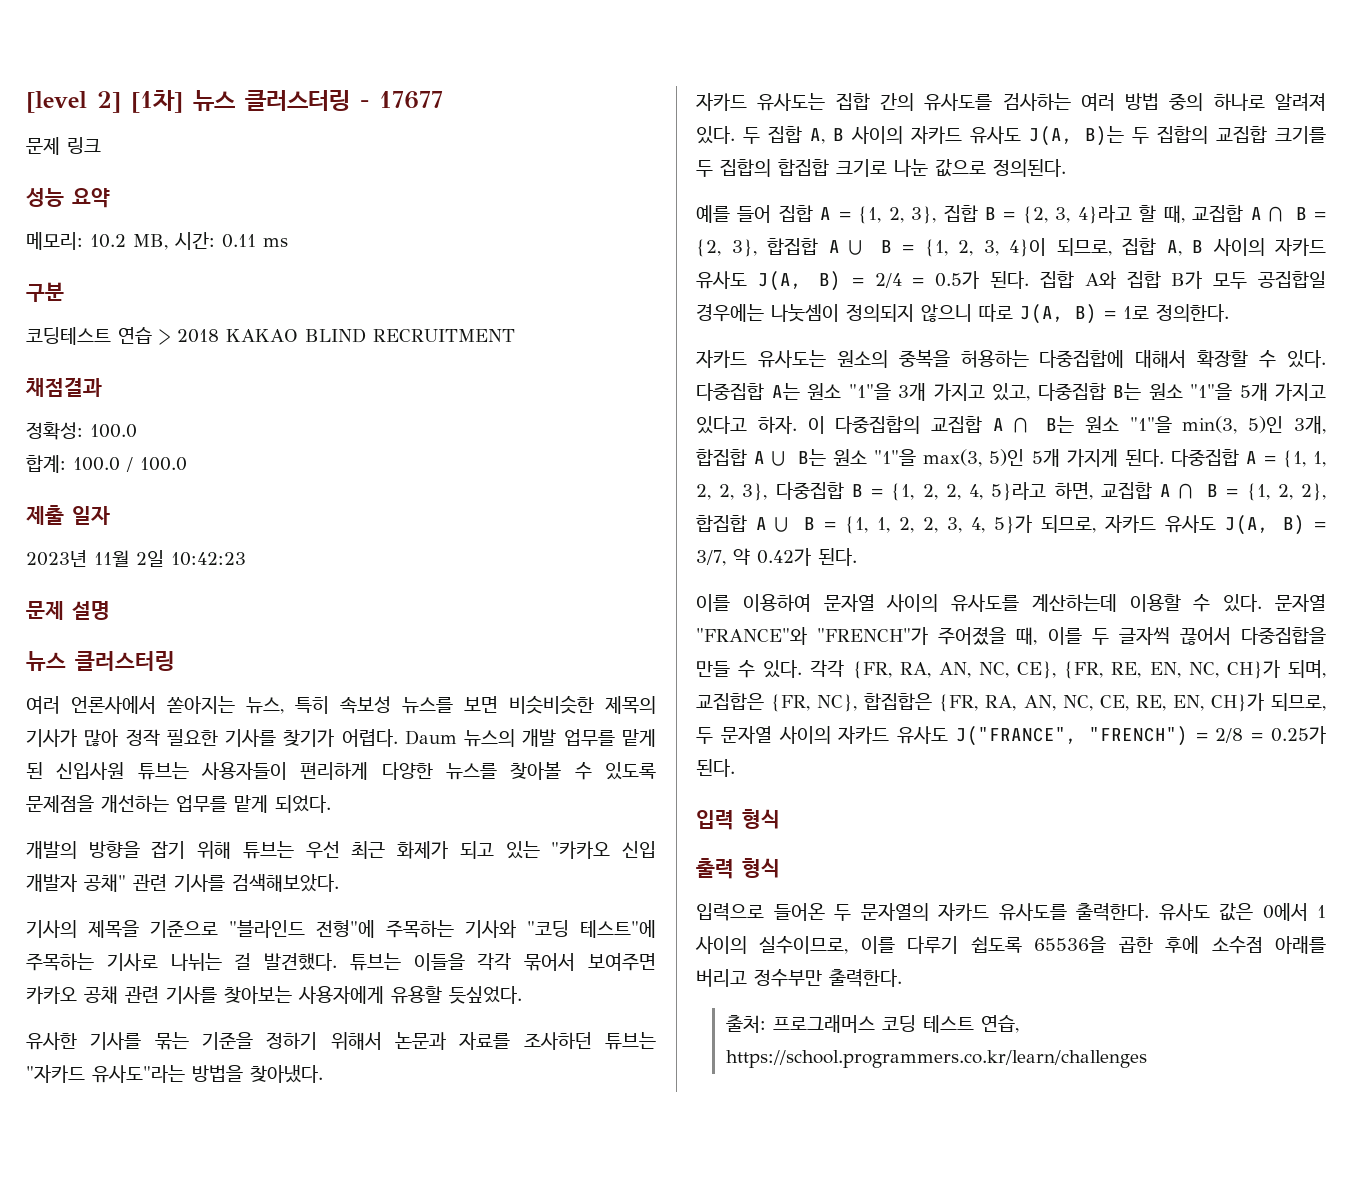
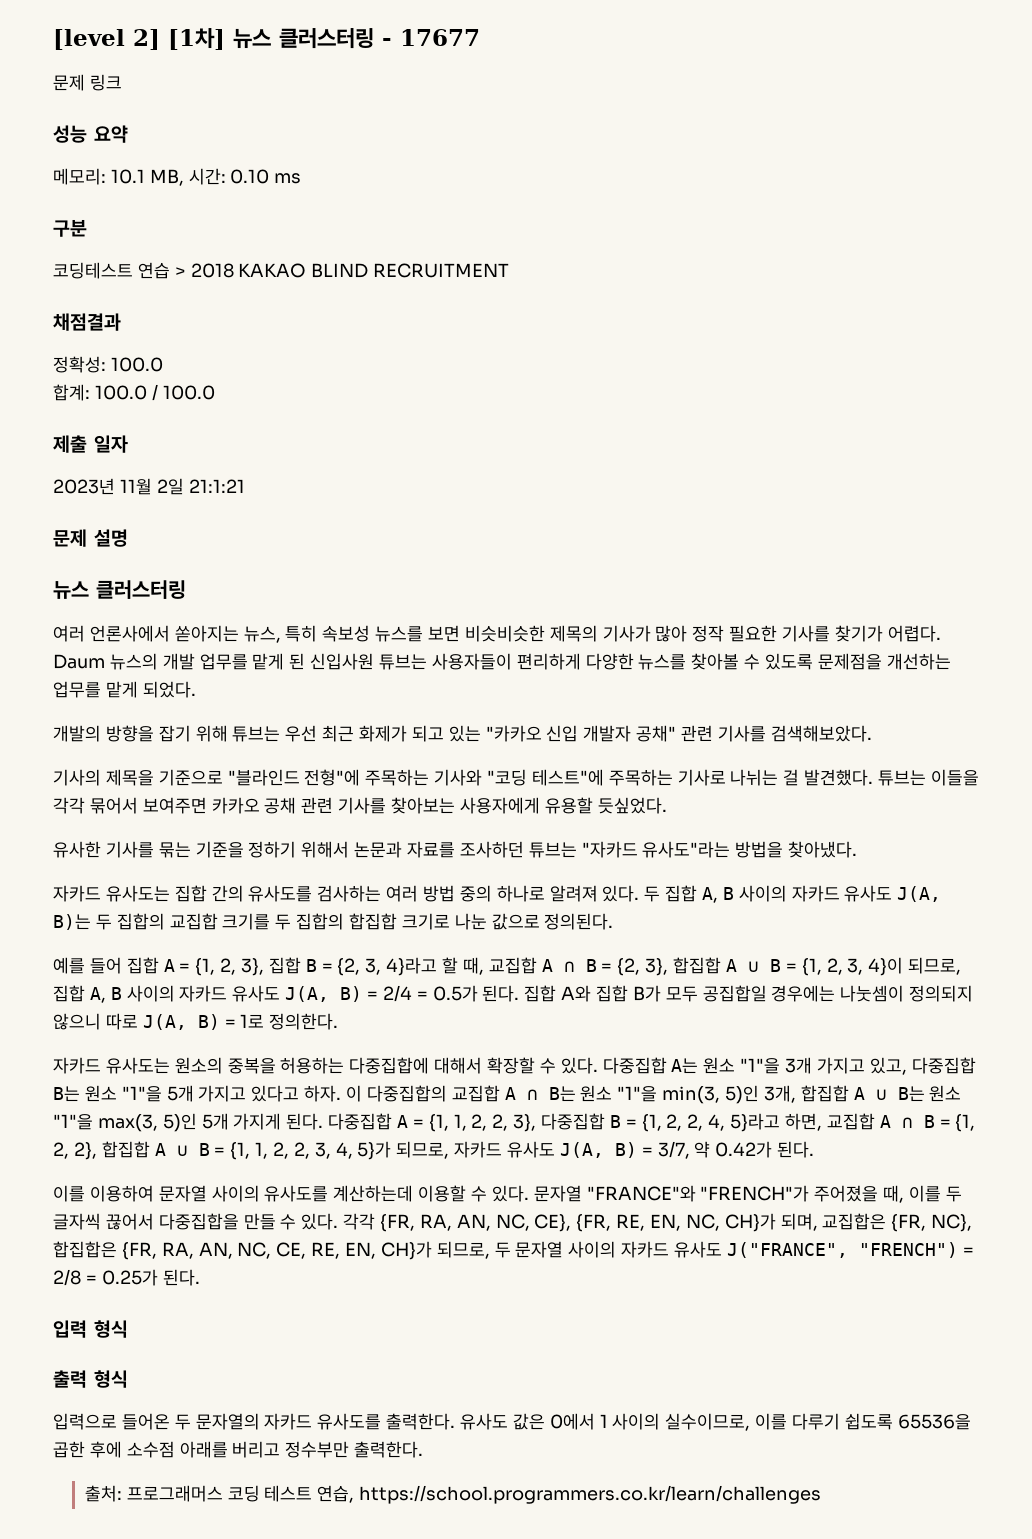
- 메모리: 10.2 MB, 시간: 0.11 ms
+ 메모리: 10.1 MB, 시간: 0.10 ms
- 2023년 11월 2일 10:42:23
+ 2023년 11월 2일 21:1:21

